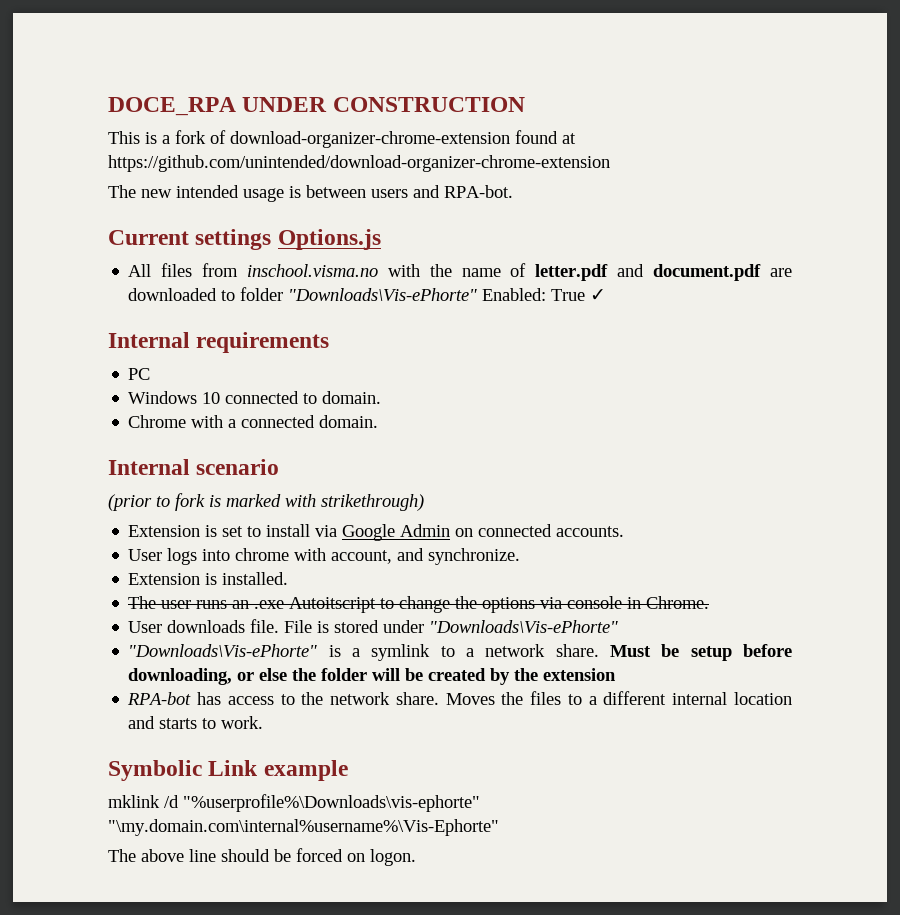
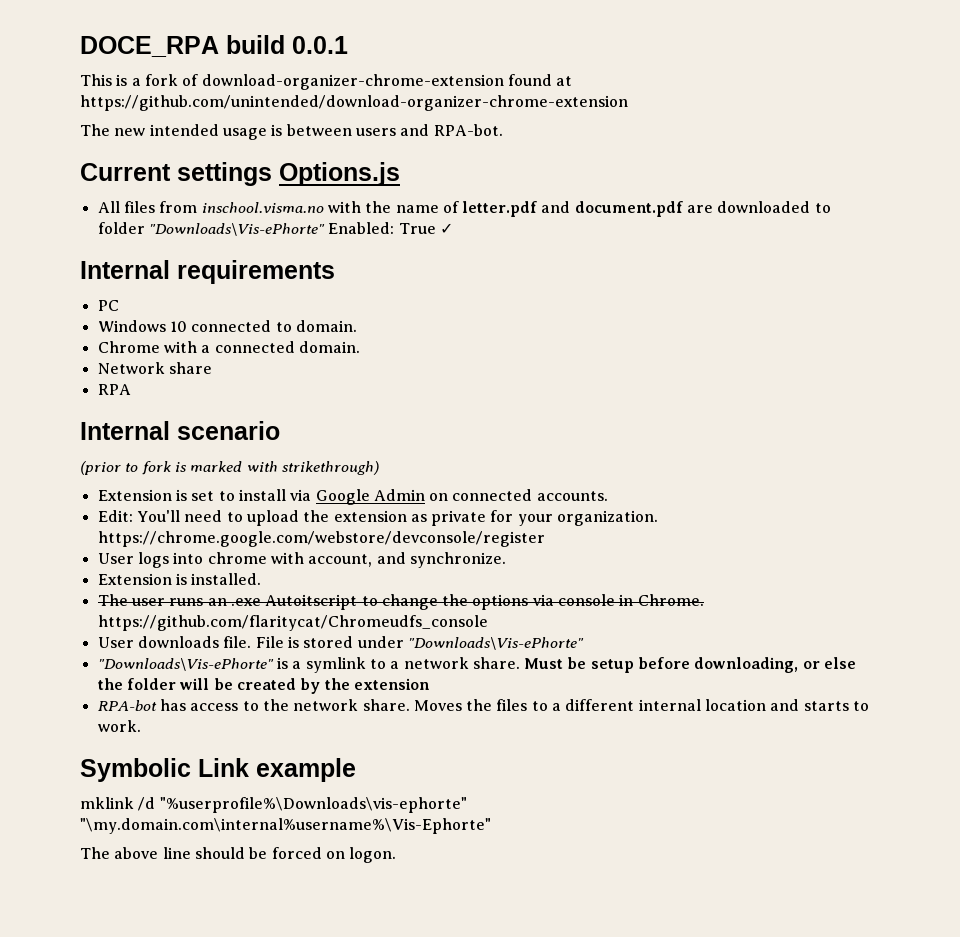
- DOCE_RPA UNDER CONSTRUCTION
+ DOCE_RPA build 0.0.1
+ Network share
+ RPA
+ Edit: You'll need to upload the extension as private for your organization. https://chrome.google.com/webstore/devconsole/register
- The user runs an .exe Autoitscript to change the options via console in Chrome.
+ The user runs an .exe Autoitscript to change the options via console in Chrome. https://github.com/flaritycat/Chromeudfs_console

